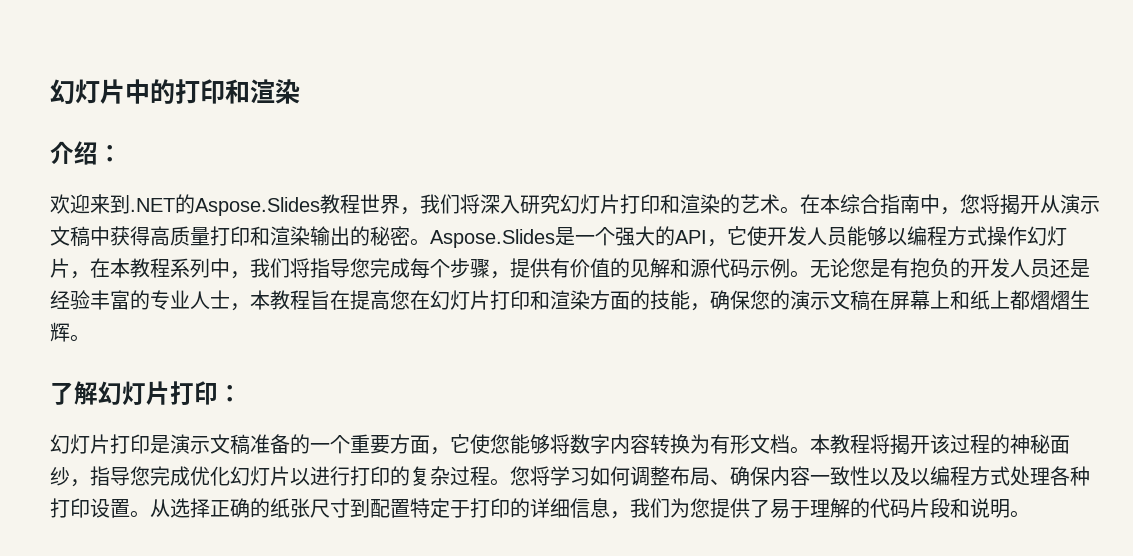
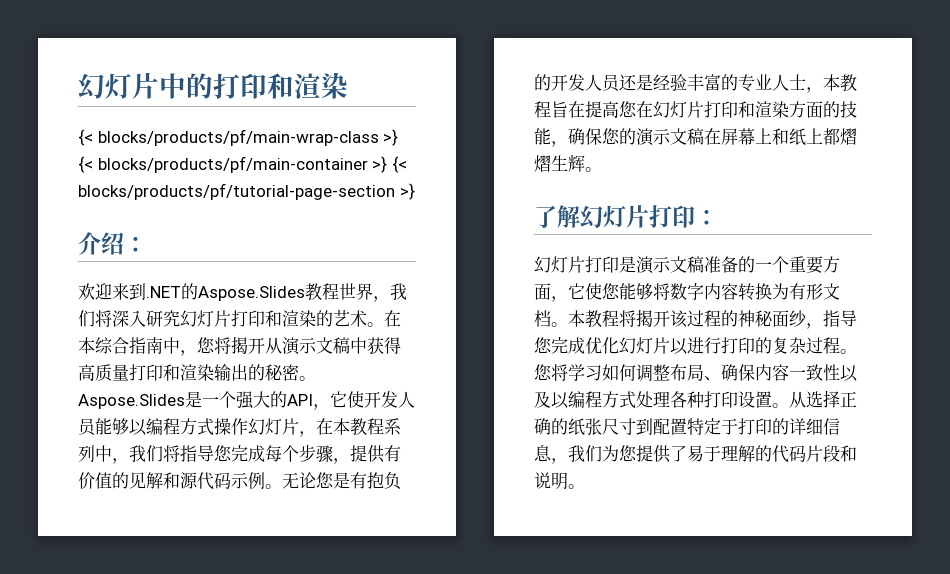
+ {< blocks/products/pf/main-wrap-class >} {< blocks/products/pf/main-container >} {< blocks/products/pf/tutorial-page-section >}

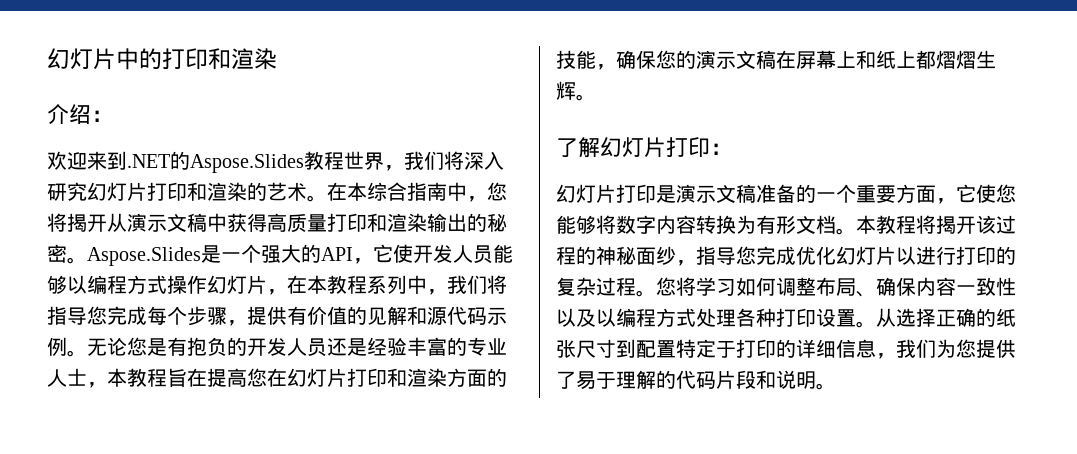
- {< blocks/products/pf/main-wrap-class >} {< blocks/products/pf/main-container >} {< blocks/products/pf/tutorial-page-section >}

